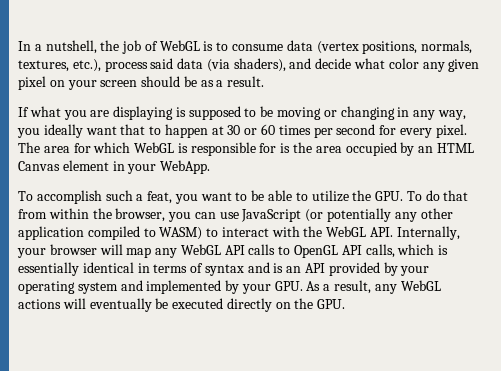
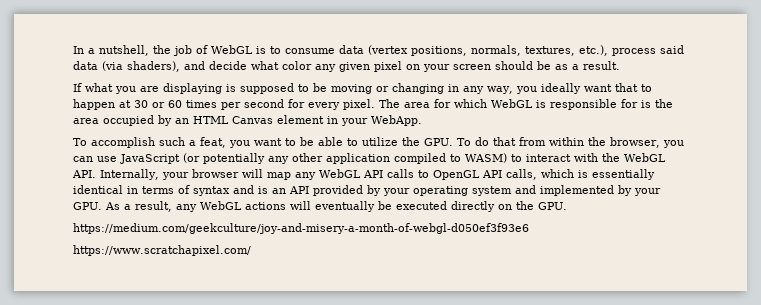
+ https://medium.com/geekculture/joy-and-misery-a-month-of-webgl-d050ef3f93e6
+ https://www.scratchapixel.com/

